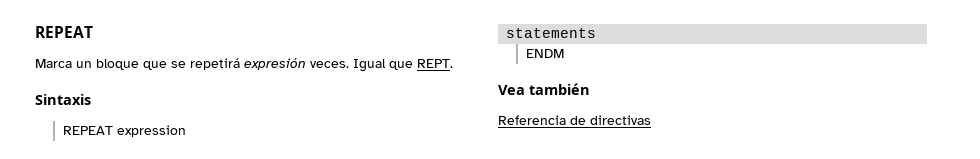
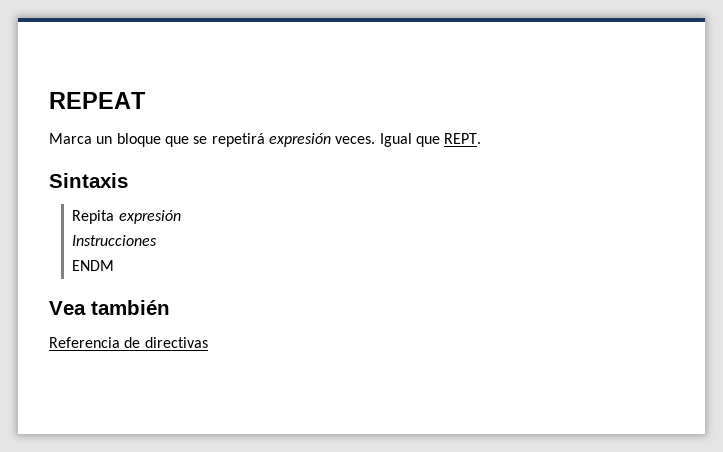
- REPEAT expression
- statements
+ Repita expresión
+ Instrucciones

